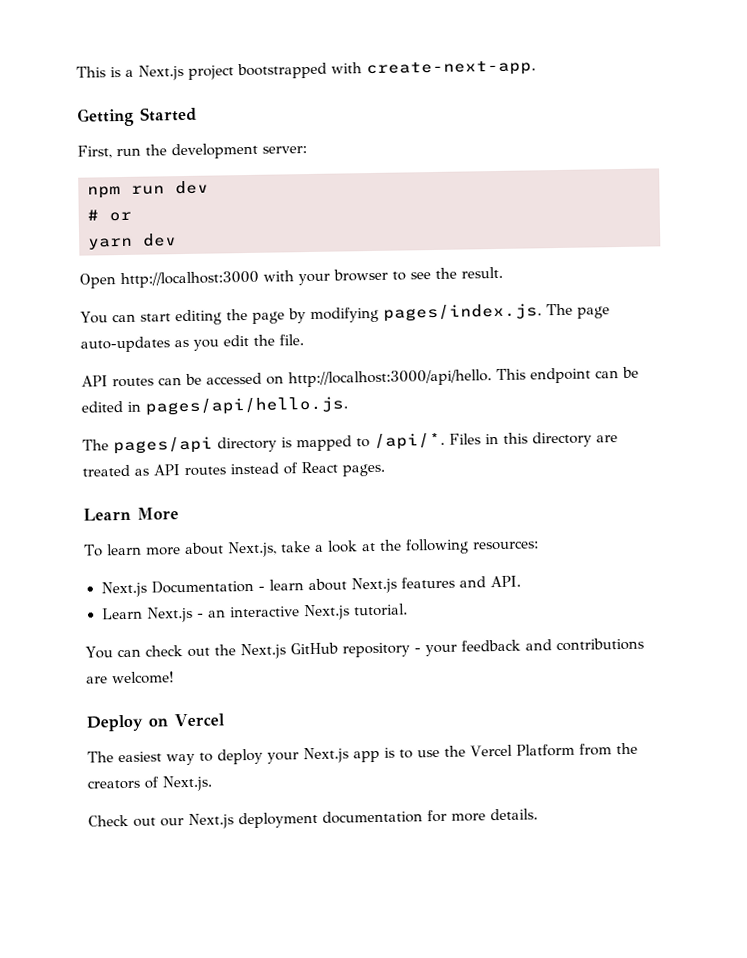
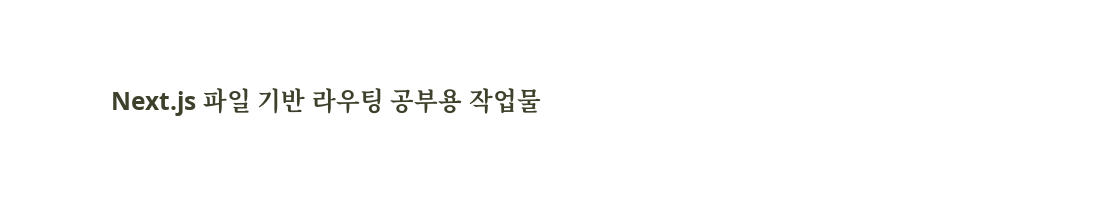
- This is a Next.js project bootstrapped with create-next-app.
- Getting Started
- First, run the development server:
- npm run dev
- # or
- yarn dev
- Open http://localhost:3000 with your browser to see the result.
- You can start editing the page by modifying pages/index.js. The page auto-updates as you edit the file.
- API routes can be accessed on http://localhost:3000/api/hello. This endpoint can be edited in pages/api/hello.js.
- The pages/api directory is mapped to /api/*. Files in this directory are treated as API routes instead of React pages.
- Learn More
- To learn more about Next.js, take a look at the following resources:
- Next.js Documentation - learn about Next.js features and API.
- Learn Next.js - an interactive Next.js tutorial.
- You can check out the Next.js GitHub repository - your feedback and contributions are welcome!
- Deploy on Vercel
- The easiest way to deploy your Next.js app is to use the Vercel Platform from the creators of Next.js.
- Check out our Next.js deployment documentation for more details.
+ Next.js 파일 기반 라우팅 공부용 작업물

